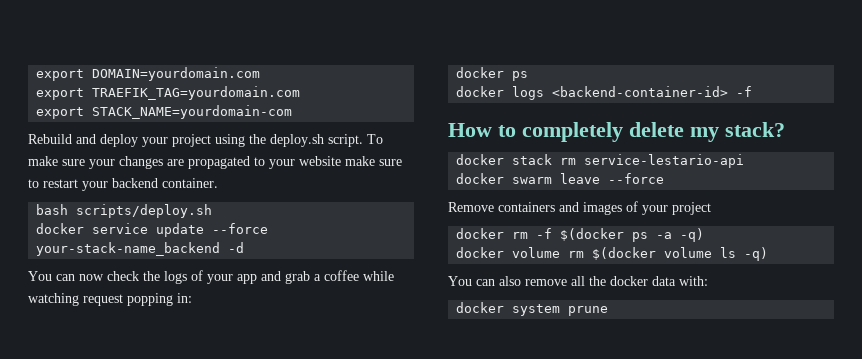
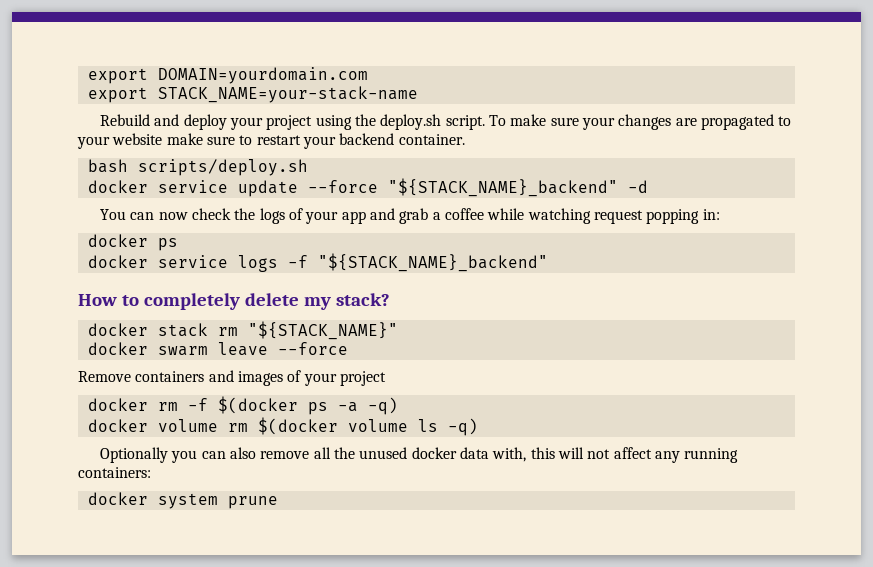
- export TRAEFIK_TAG=yourdomain.com
- export STACK_NAME=yourdomain-com
+ export STACK_NAME=your-stack-name
- docker service update --force your-stack-name_backend -d
+ docker service update --force "${STACK_NAME}_backend" -d
- docker logs <backend-container-id> -f
+ docker service logs -f "${STACK_NAME}_backend"
- docker stack rm service-lestario-api
+ docker stack rm "${STACK_NAME}"
- You can also remove all the docker data with:
+ Optionally you can also remove all the unused docker data with, this will not affect any running containers:

